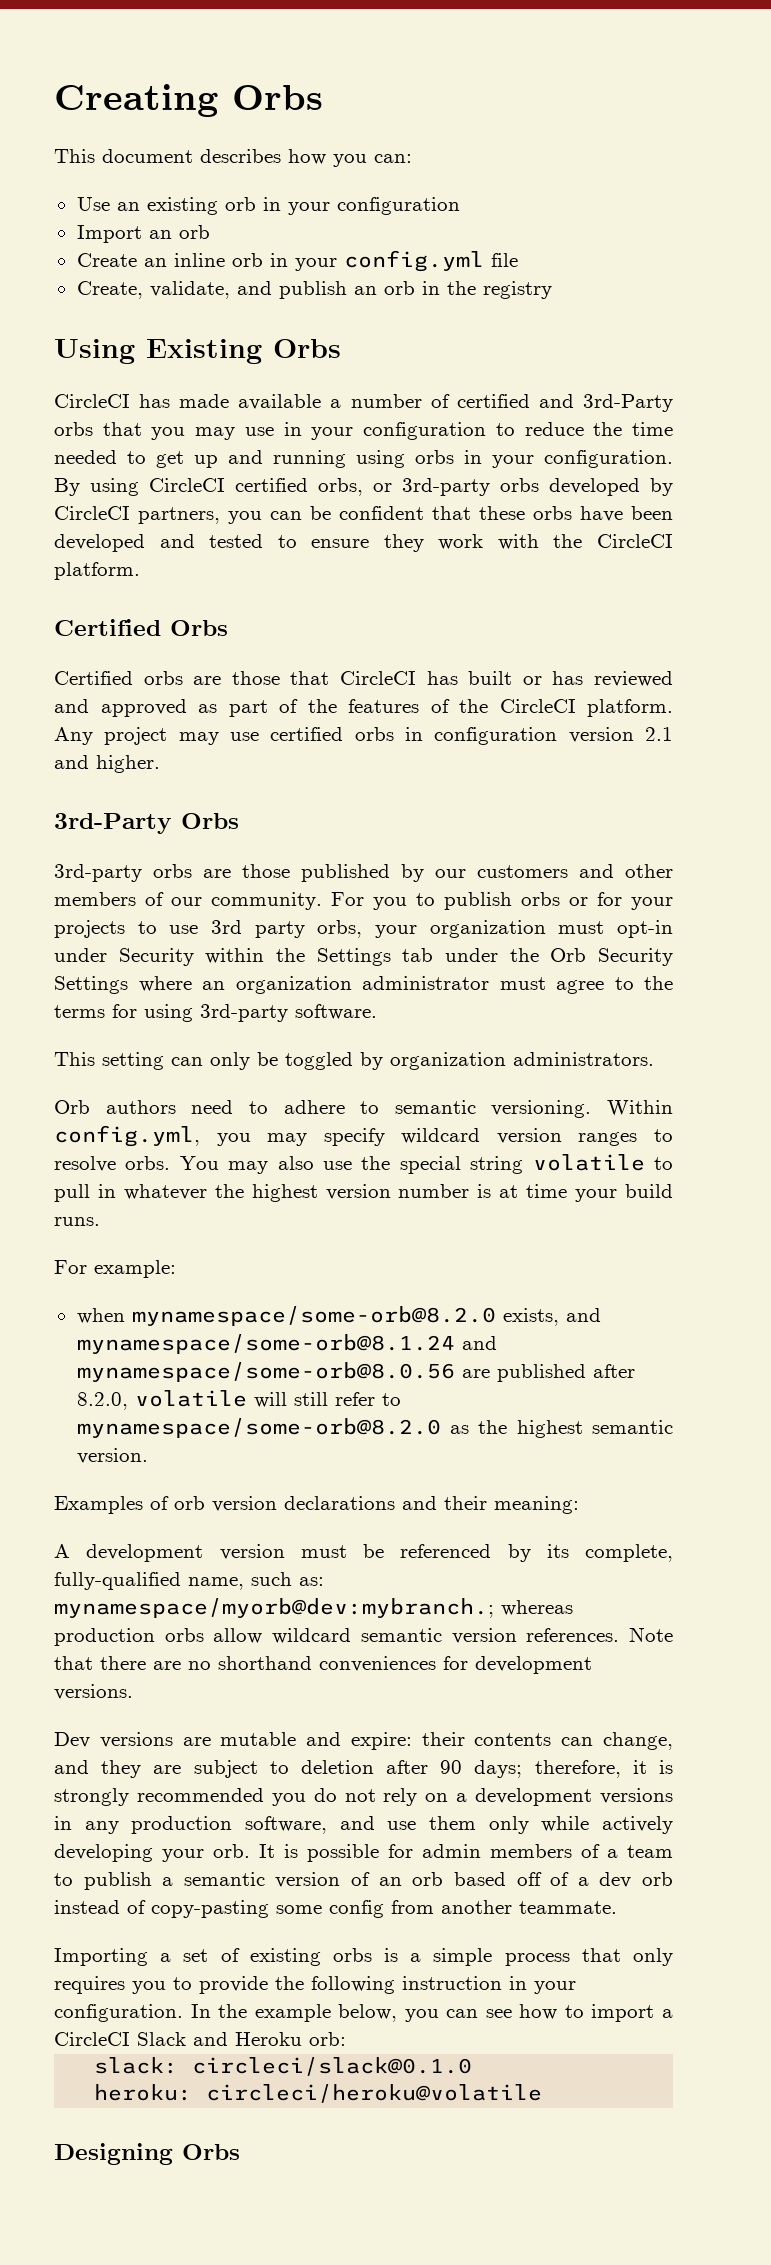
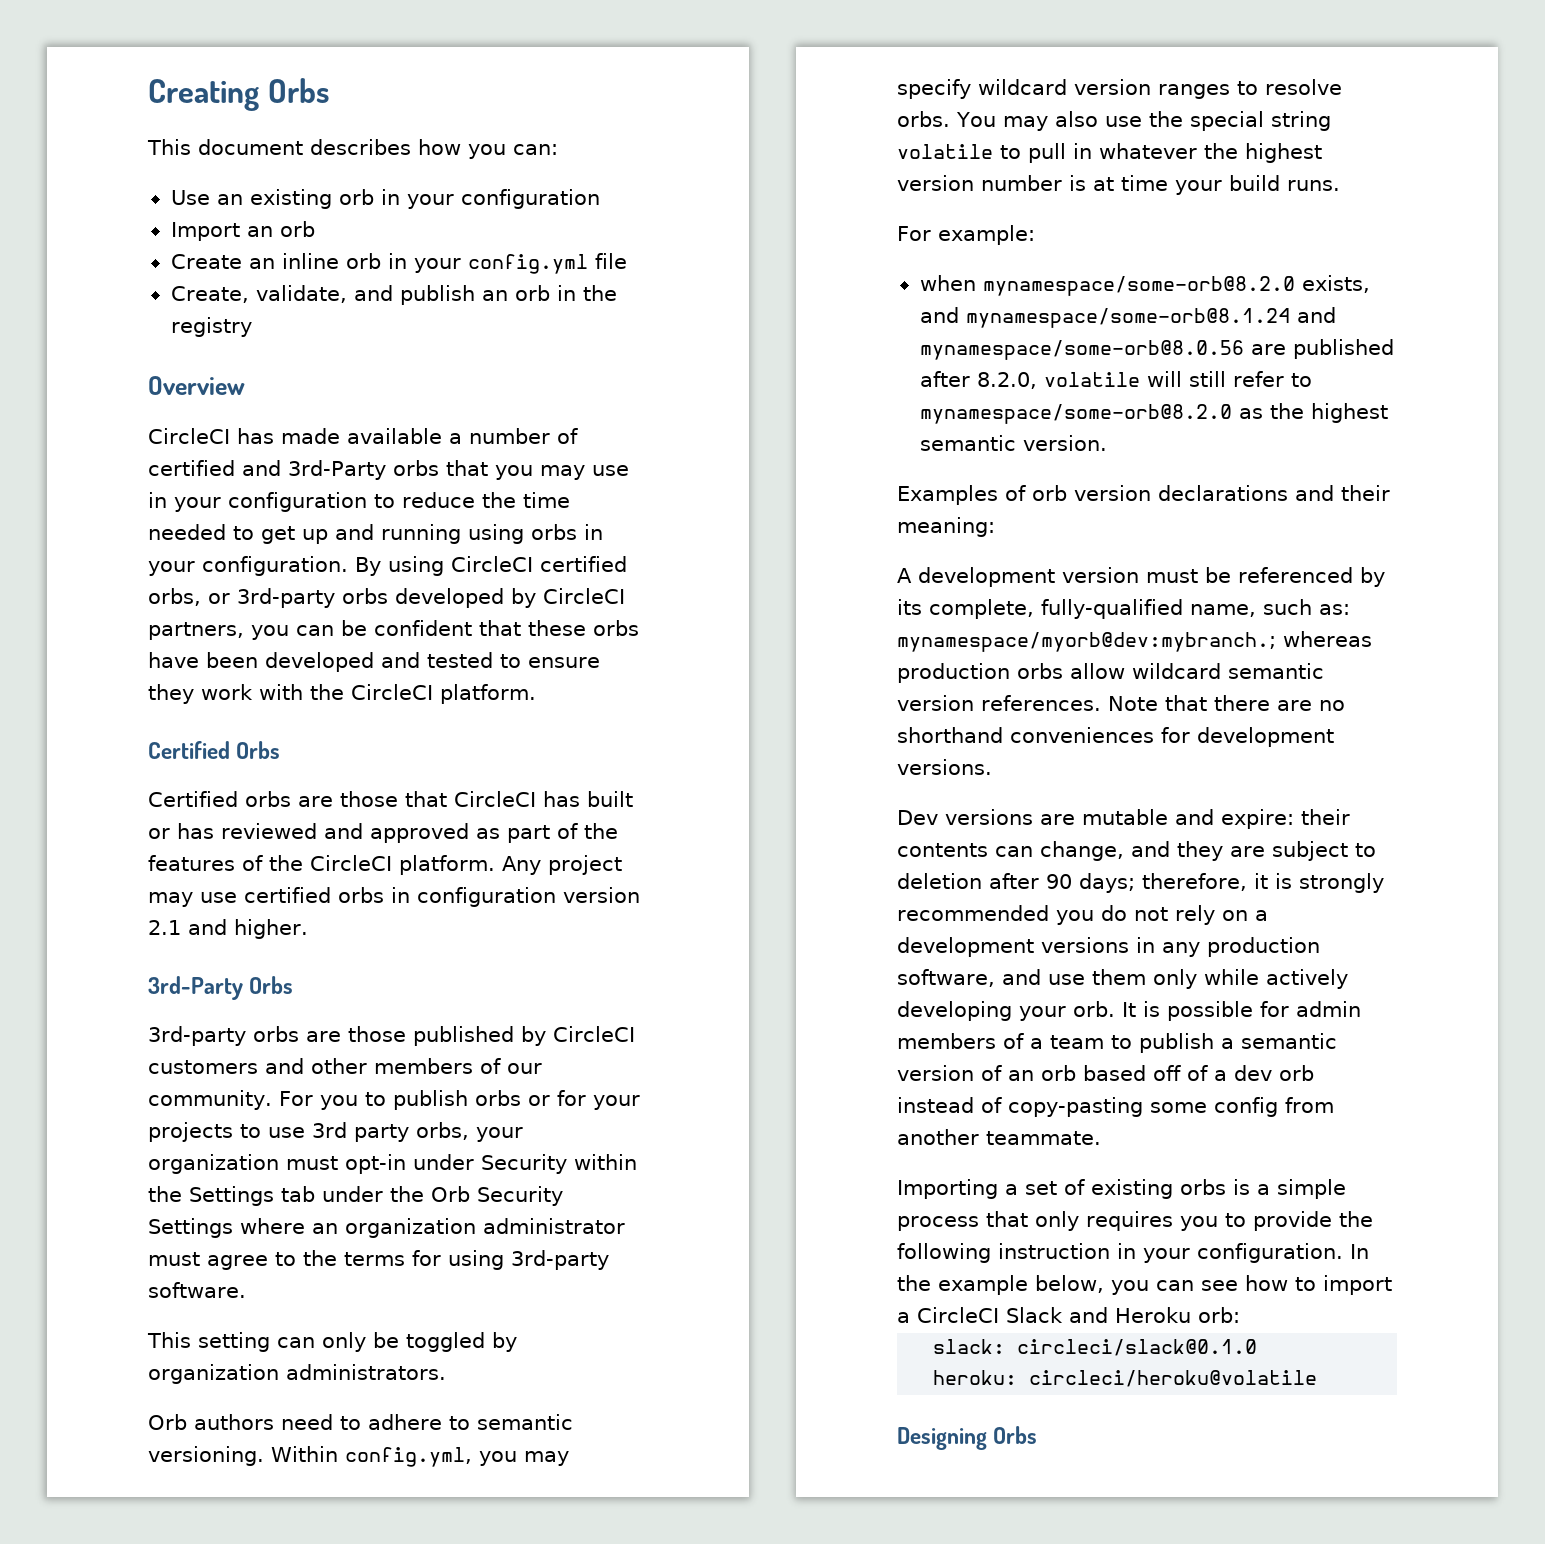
- Using Existing Orbs
+ Overview
- 3rd-party orbs are those published by our customers and other members of our community.
+ 3rd-party orbs are those published by CircleCI customers and other members of our community.

